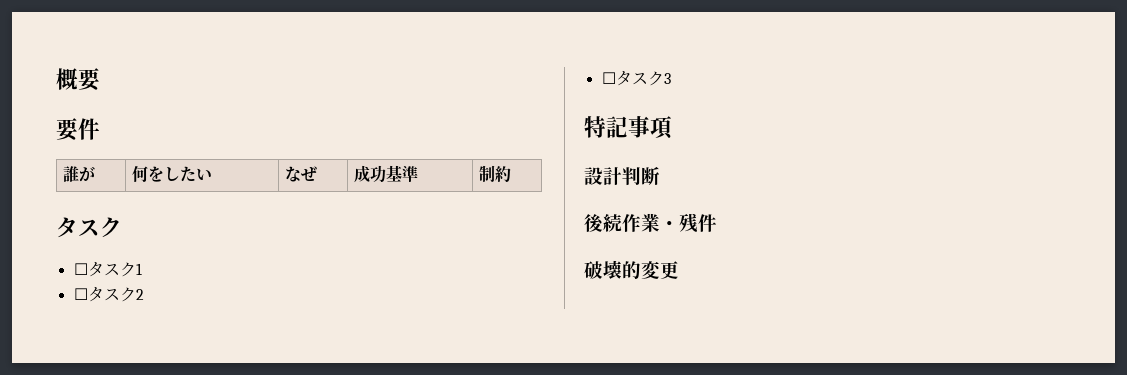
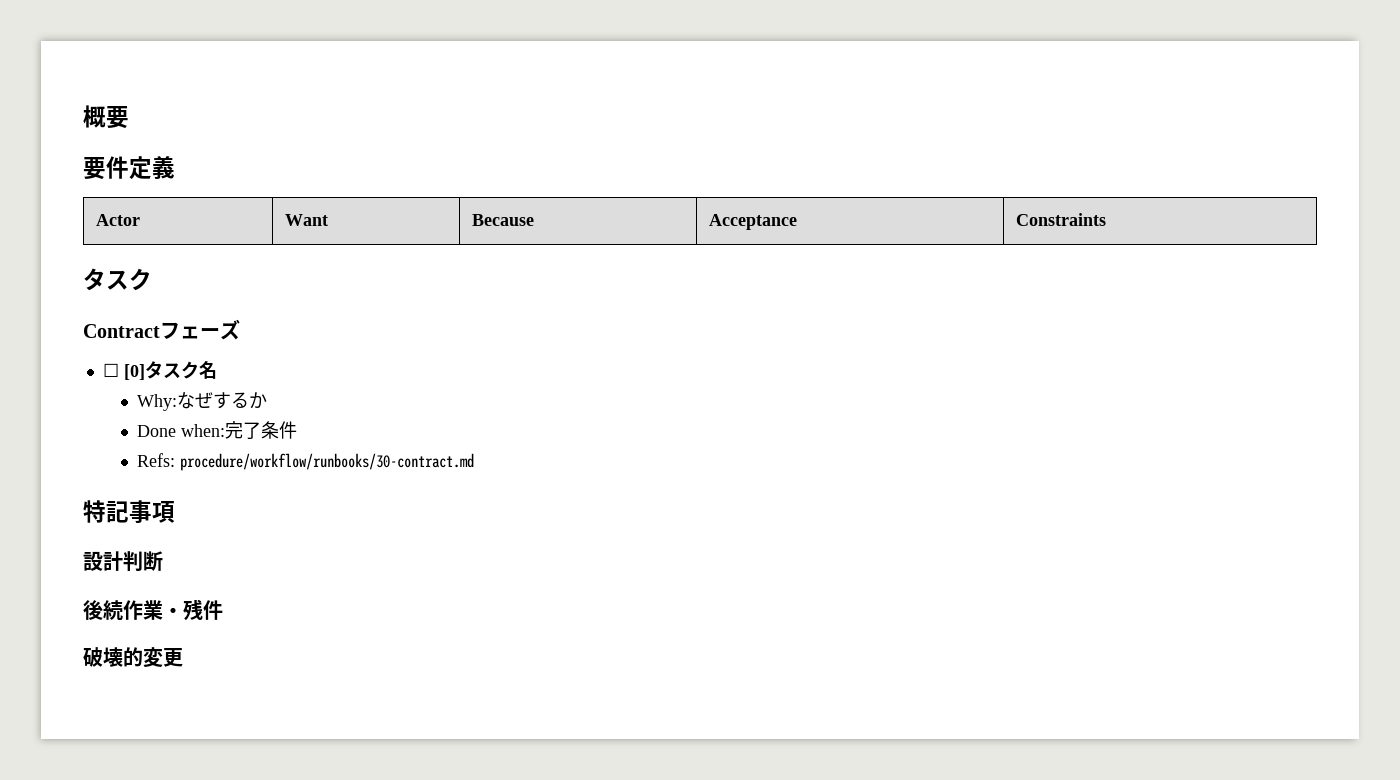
- 要件
- 誰が | 何をしたい | なぜ | 成功基準 | 制約
+ 要件定義
+ Actor | Want | Because | Acceptance | Constraints
  タスク
- ☐タスク1
- ☐タスク2
- ☐タスク3
+ Contractフェーズ
+ ☐ [0]タスク名
+ Why:なぜするか
+ Done when:完了条件
+ Refs: procedure/workflow/runbooks/30-contract.md

